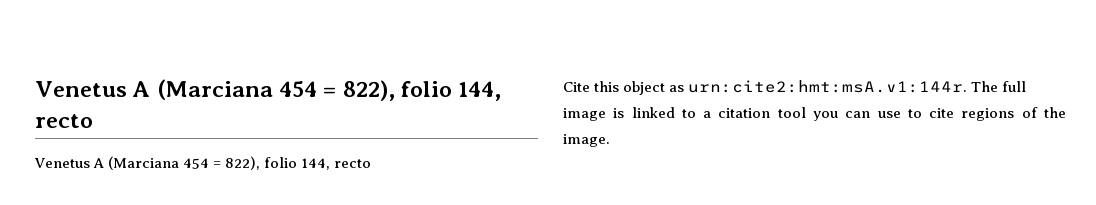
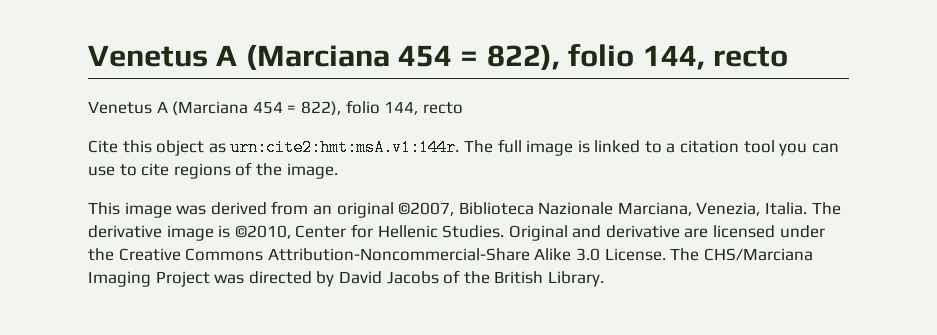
+ This image was derived from an original ©2007, Biblioteca Nazionale Marciana, Venezia, Italia. The derivative image is ©2010, Center for Hellenic Studies. Original and derivative are licensed under the Creative Commons Attribution-Noncommercial-Share Alike 3.0 License. The CHS/Marciana Imaging Project was directed by David Jacobs of the British Library.

